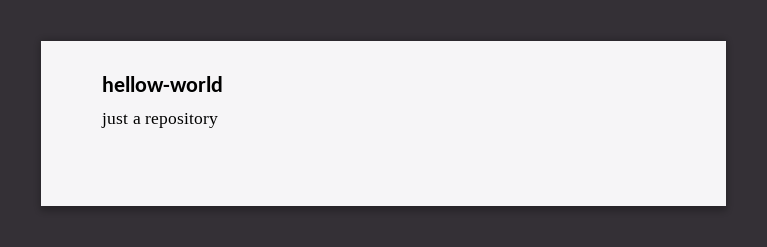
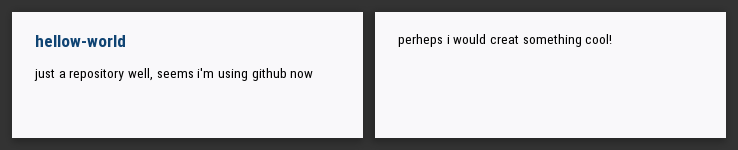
- just a repository
+ just a repository well, seems i'm using github now perheps i would creat something cool!

